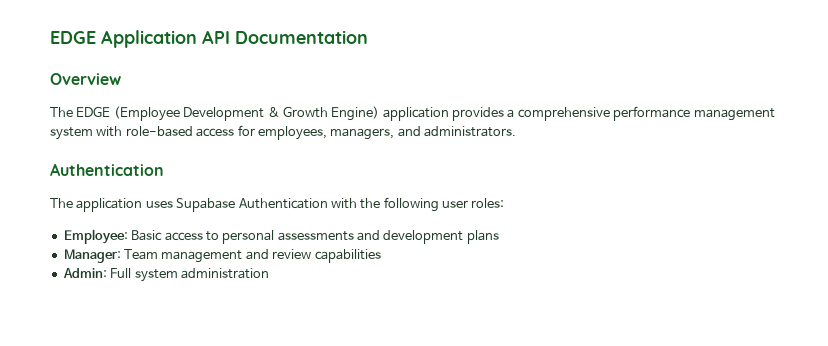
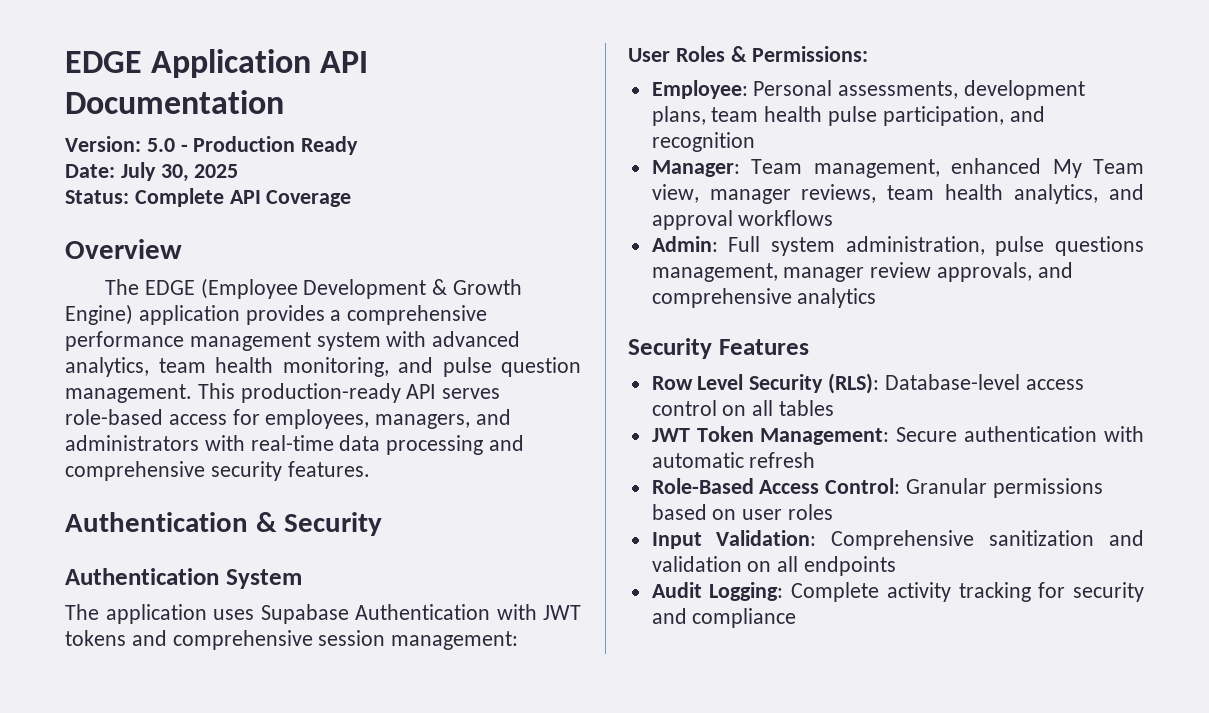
+ Version: 5.0 - Production Ready
+ Date: July 30, 2025
+ Status: Complete API Coverage
- The EDGE (Employee Development & Growth Engine) application provides a comprehensive performance management system with role-based access for employees, managers, and administrators.
- Authentication
+ The EDGE (Employee Development & Growth Engine) application provides a comprehensive performance management system with advanced analytics, team health monitoring, and pulse question management. This production-ready API serves role-based access for employees, managers, and administrators with real-time data processing and comprehensive security features.
+ Authentication & Security
+ Authentication System
- The application uses Supabase Authentication with the following user roles:
- Employee: Basic access to personal assessments and development plans
- Manager: Team management and review capabilities
- Admin: Full system administration
+ The application uses Supabase Authentication with JWT tokens and comprehensive session management:
+ User Roles & Permissions:
+ Employee: Personal assessments, development plans, team health pulse participation, and recognition
+ Manager: Team management, enhanced My Team view, manager reviews, team health analytics, and approval workflows
+ Admin: Full system administration, pulse questions management, manager review approvals, and comprehensive analytics
+ Security Features
+ Row Level Security (RLS): Database-level access control on all tables
+ JWT Token Management: Secure authentication with automatic refresh
+ Role-Based Access Control: Granular permissions based on user roles
+ Input Validation: Comprehensive sanitization and validation on all endpoints
+ Audit Logging: Complete activity tracking for security and compliance

